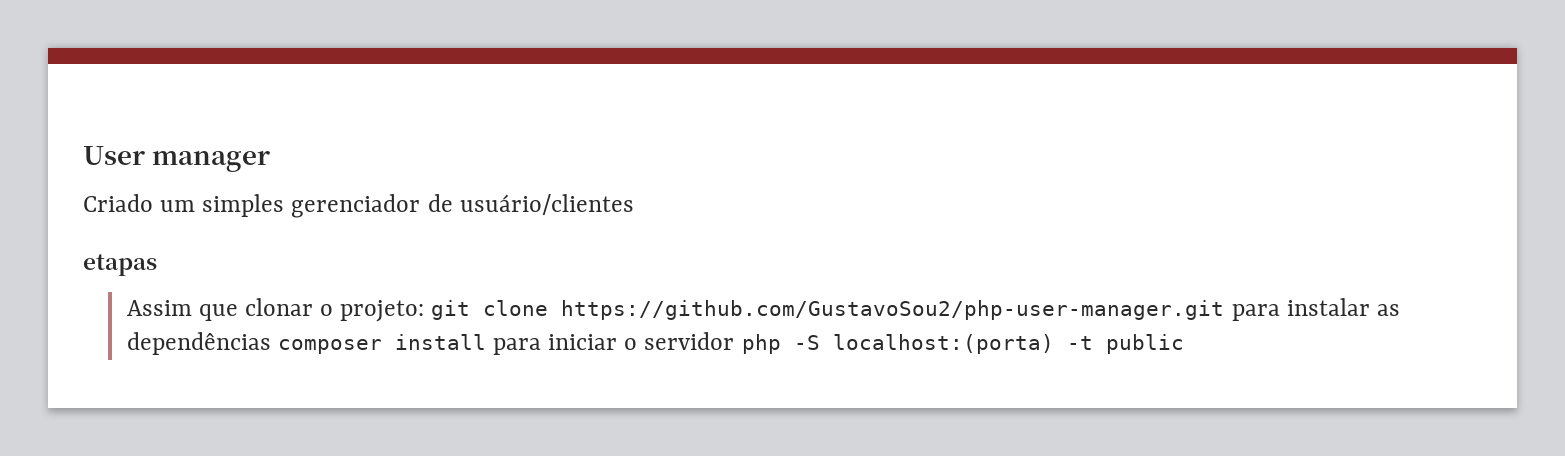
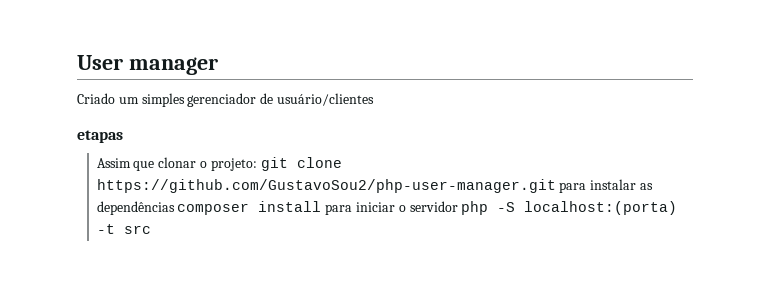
- Assim que clonar o projeto: git clone https://github.com/GustavoSou2/php-user-manager.git para instalar as dependências composer install para iniciar o servidor php -S localhost:(porta) -t public
+ Assim que clonar o projeto: git clone https://github.com/GustavoSou2/php-user-manager.git para instalar as dependências composer install para iniciar o servidor php -S localhost:(porta) -t src

